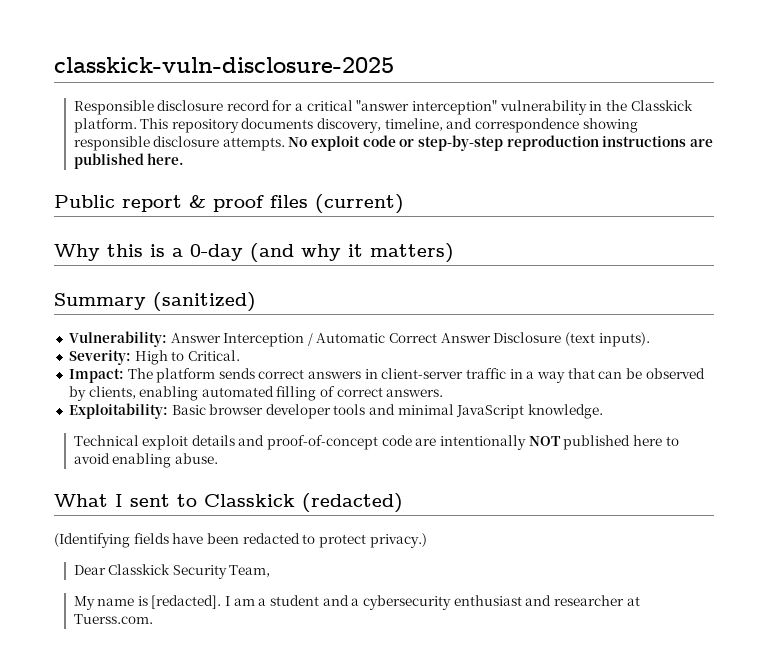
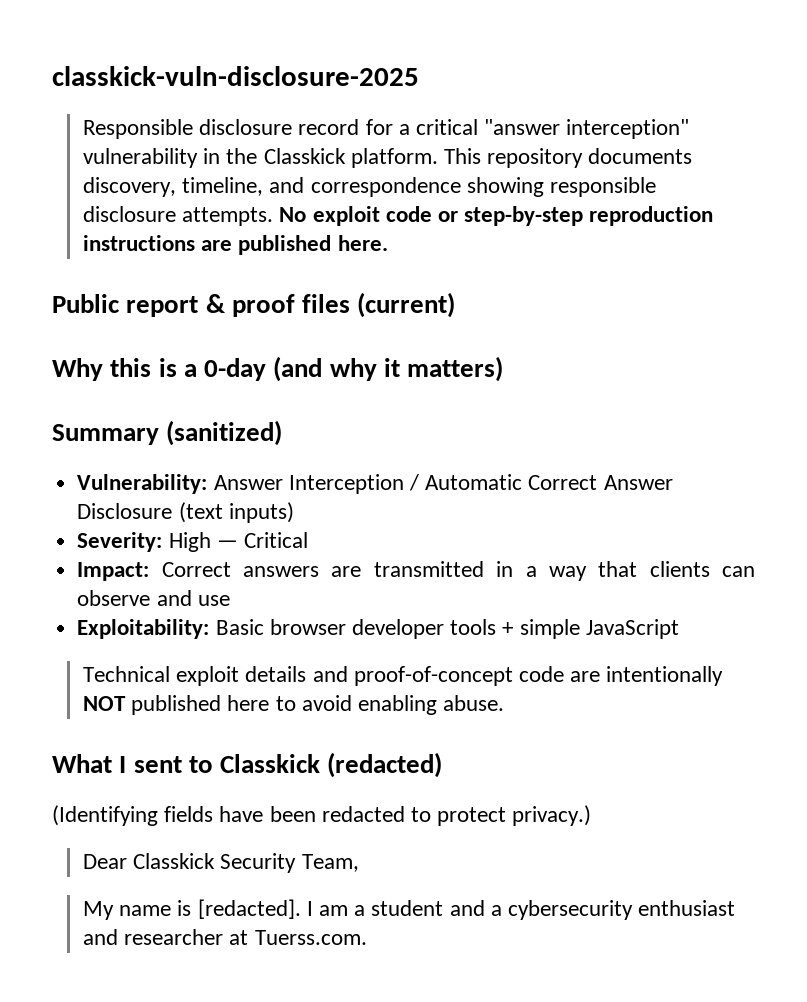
- Vulnerability: Answer Interception / Automatic Correct Answer Disclosure (text inputs).
+ Vulnerability: Answer Interception / Automatic Correct Answer Disclosure (text inputs)
- Severity: High to Critical.
+ Severity: High — Critical
- Impact: The platform sends correct answers in client-server traffic in a way that can be observed by clients, enabling automated filling of correct answers.
+ Impact: Correct answers are transmitted in a way that clients can observe and use
- Exploitability: Basic browser developer tools and minimal JavaScript knowledge.
+ Exploitability: Basic browser developer tools + simple JavaScript

